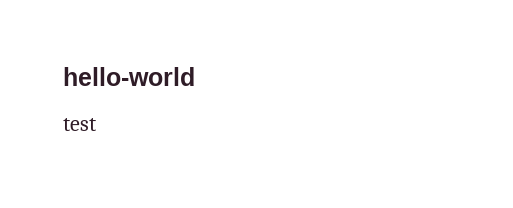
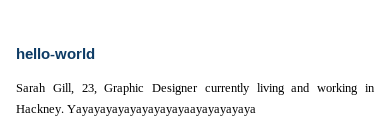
- test
+ Sarah Gill, 23, Graphic Designer currently living and working in Hackney. Yayayayayayayayayayaayayayayaya

